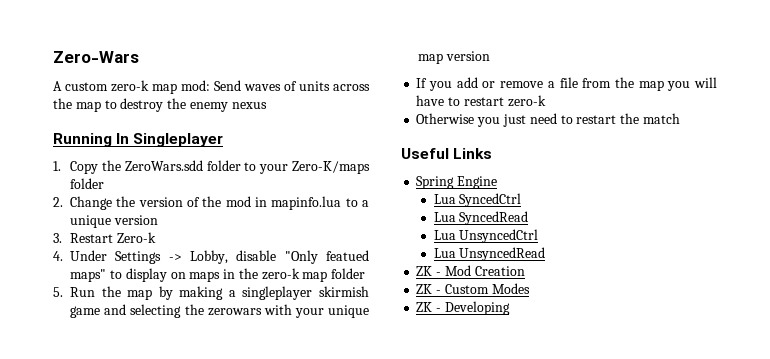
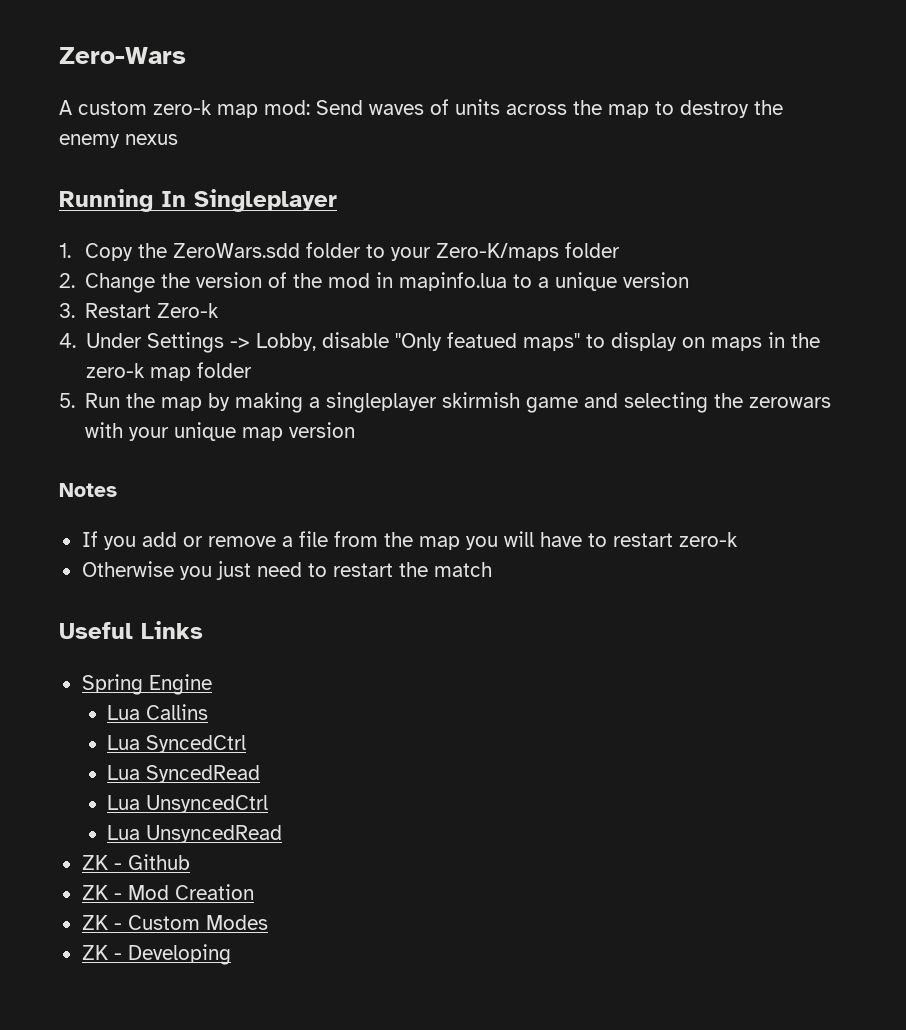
+ Notes
+ Lua Callins
+ ZK - Github

